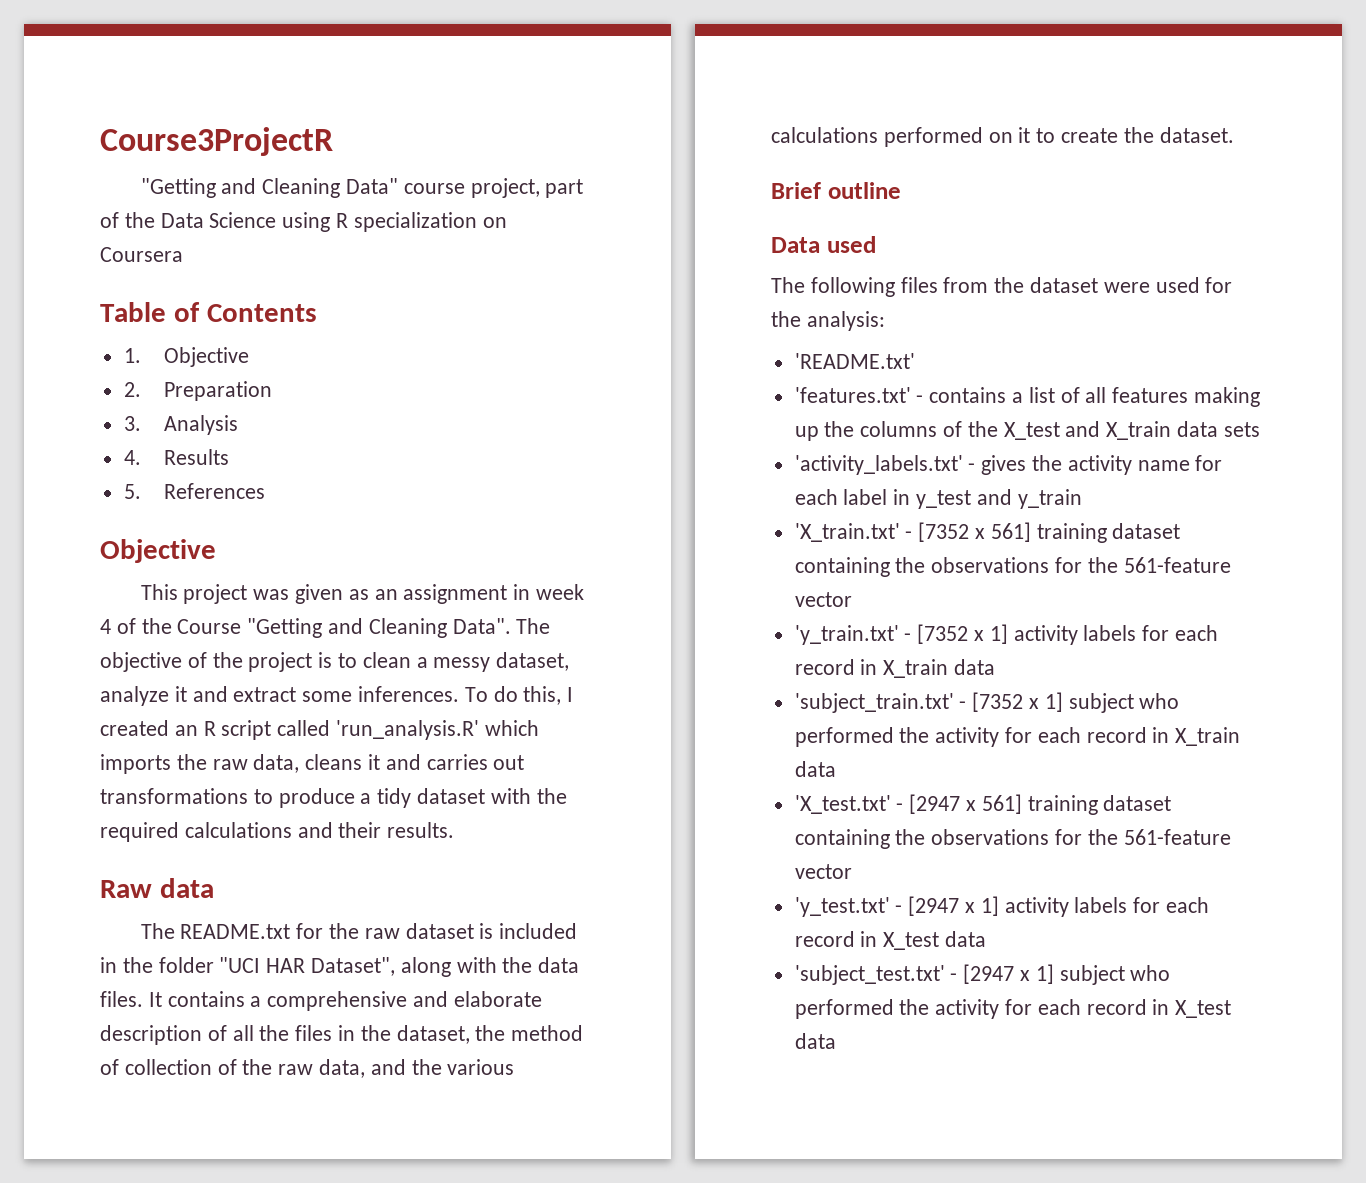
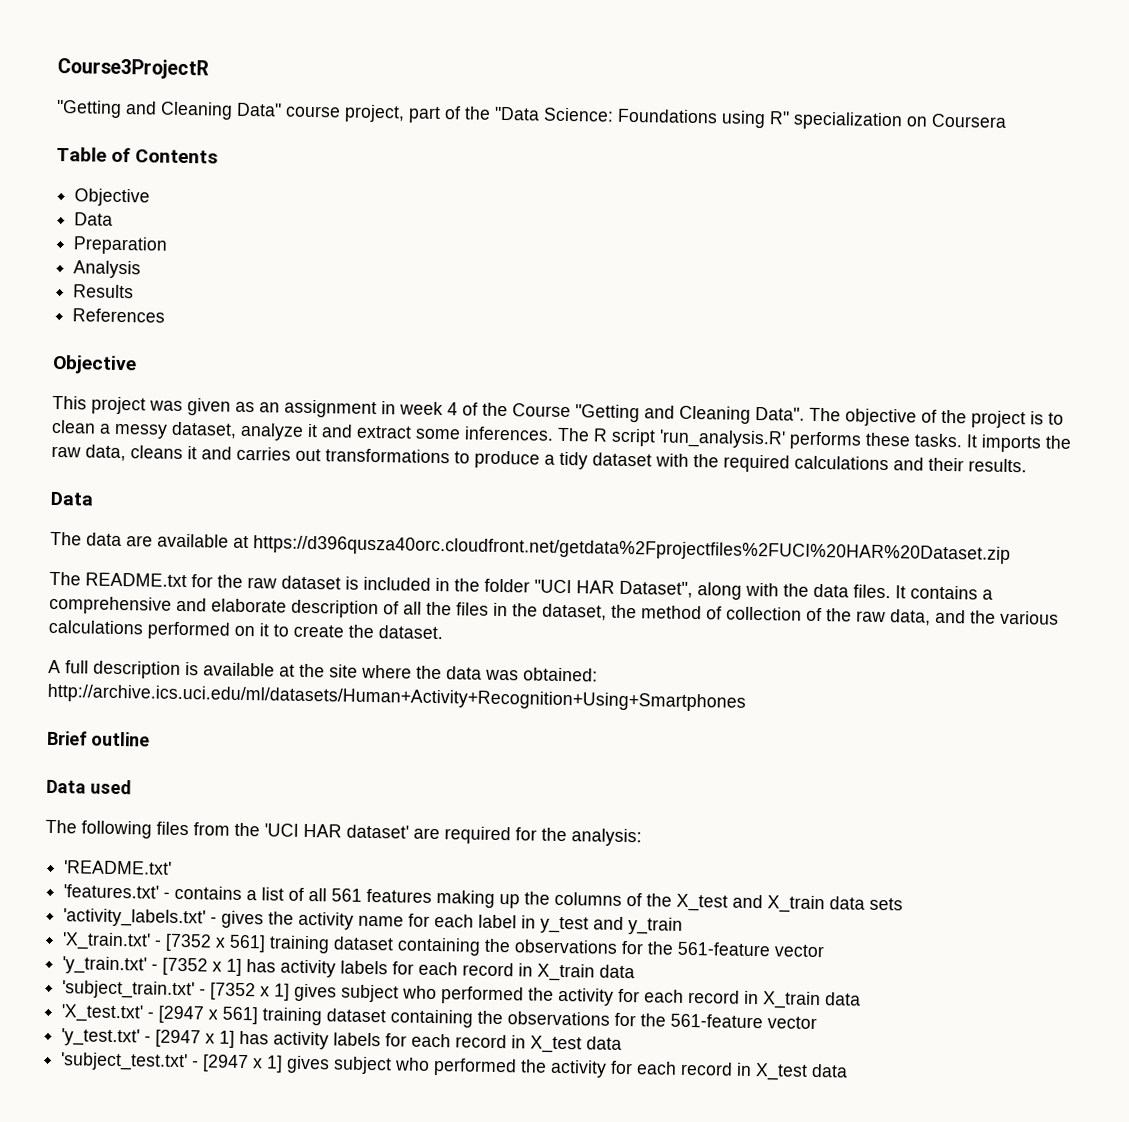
- "Getting and Cleaning Data" course project, part of the Data Science using R specialization on Coursera
+ "Getting and Cleaning Data" course project, part of the "Data Science: Foundations using R" specialization on Coursera
  Table of Contents
- 1. Objective
- 2. Preparation
+ Objective
+ Data
+ Preparation
- 3. Analysis
+ Analysis
- 4. Results
+ Results
- 5. References
+ References
- To do this, I created an R script called 'run_analysis.R' which imports the raw data, cleans it and carries out transformations to produce a tidy dataset with the required calculations and their results.
- Raw data
+ The R script 'run_analysis.R' performs these tasks. It imports the raw data, cleans it and carries out transformations to produce a tidy dataset with the required calculations and their results.
+ Data
+ The data are available at https://d396qusza40orc.cloudfront.net/getdata%2Fprojectfiles%2FUCI%20HAR%20Dataset.zip
+ A full description is available at the site where the data was obtained: http://archive.ics.uci.edu/ml/datasets/Human+Activity+Recognition+Using+Smartphones
- The following files from the dataset were used for the analysis:
+ The following files from the 'UCI HAR dataset' are required for the analysis:
- 'features.txt' - contains a list of all features making up the columns of the X_test and X_train data sets
+ 'features.txt' - contains a list of all 561 features making up the columns of the X_test and X_train data sets
- 'y_train.txt' - [7352 x 1] activity labels for each record in X_train data
+ 'y_train.txt' - [7352 x 1] has activity labels for each record in X_train data
- 'subject_train.txt' - [7352 x 1] subject who performed the activity for each record in X_train data
+ 'subject_train.txt' - [7352 x 1] gives subject who performed the activity for each record in X_train data
- 'y_test.txt' - [2947 x 1] activity labels for each record in X_test data
+ 'y_test.txt' - [2947 x 1] has activity labels for each record in X_test data
- 'subject_test.txt' - [2947 x 1] subject who performed the activity for each record in X_test data
+ 'subject_test.txt' - [2947 x 1] gives subject who performed the activity for each record in X_test data

